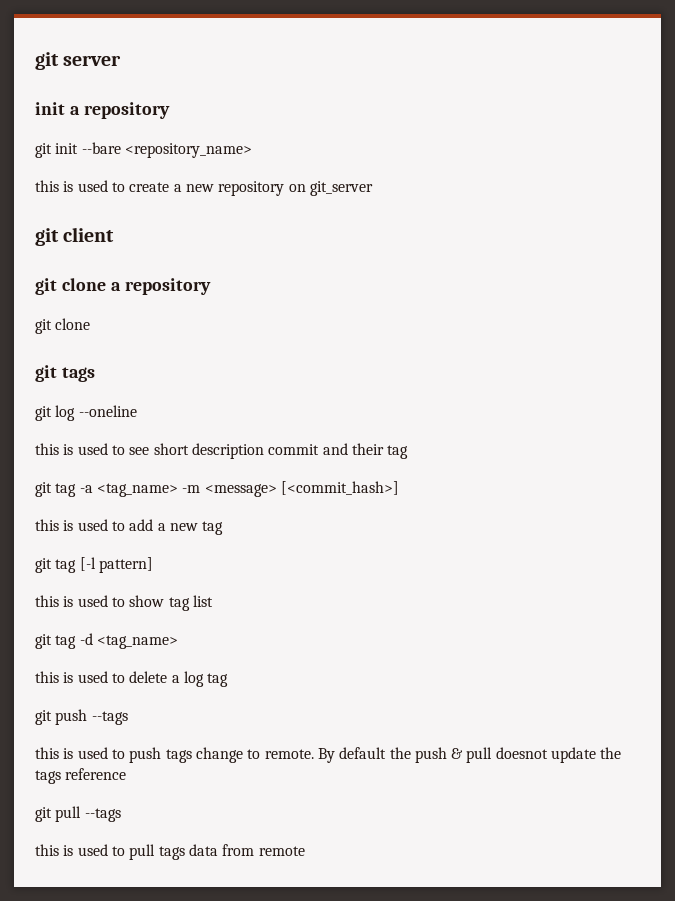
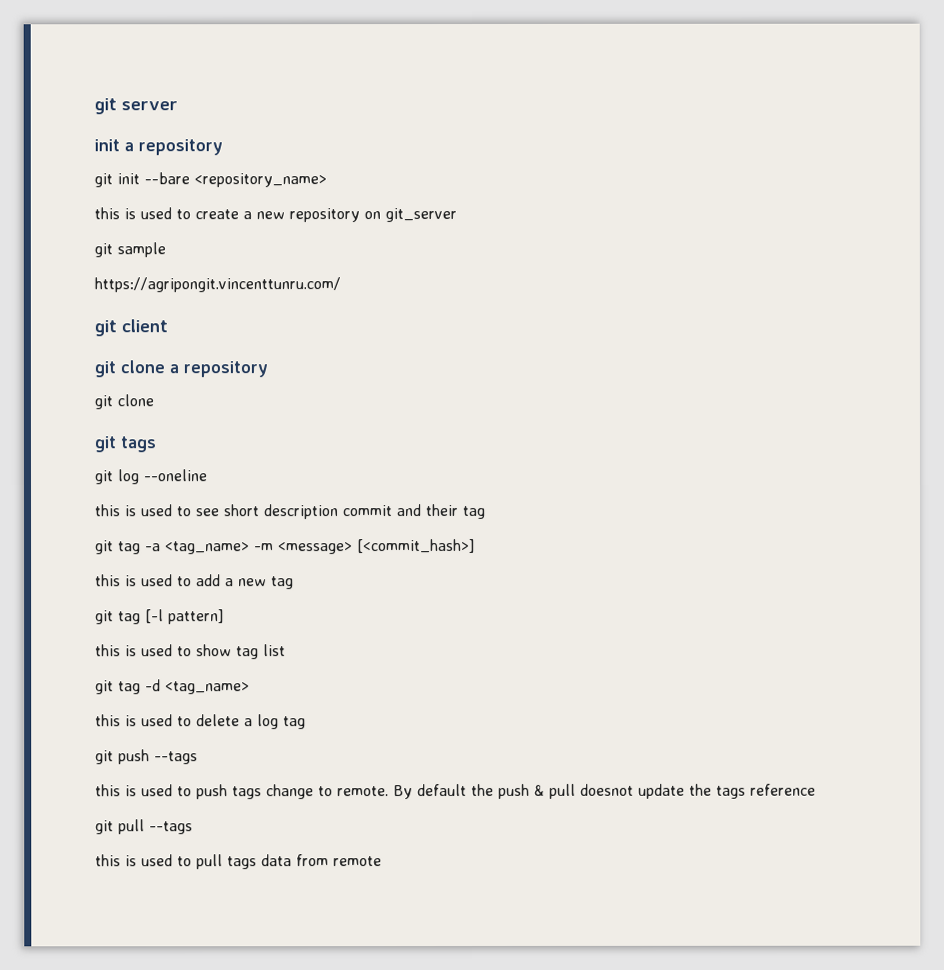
+ git sample
+ https://agripongit.vincenttunru.com/

